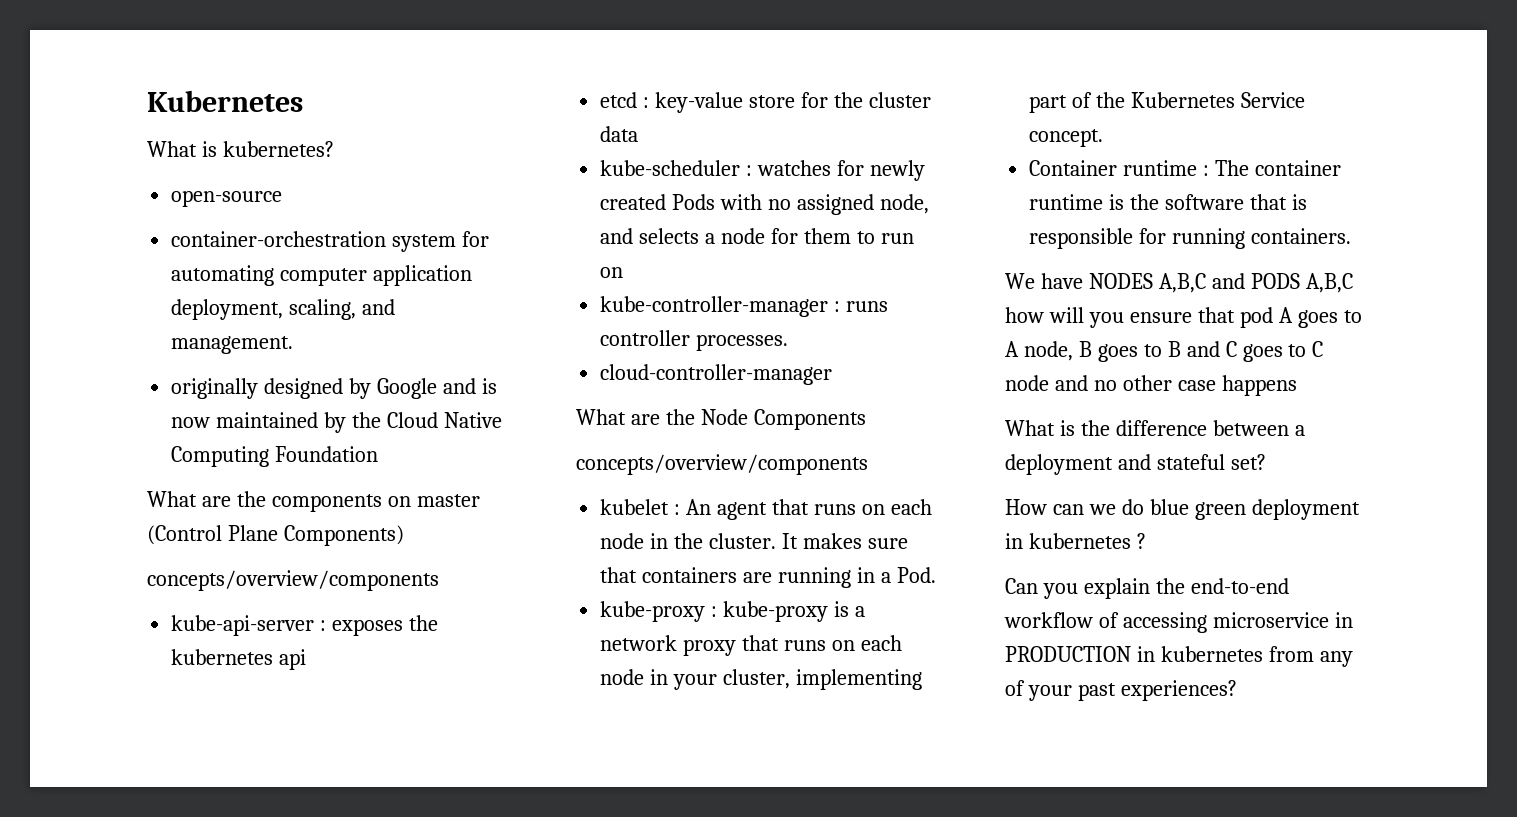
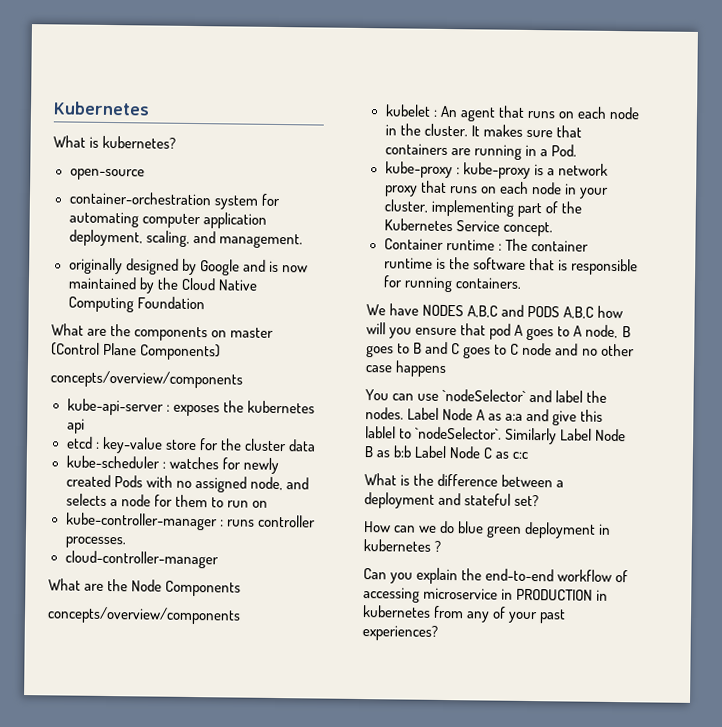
+ You can use `nodeSelector` and label the nodes. Label Node A as a:a and give this lablel to `nodeSelector`. Similarly Label Node B as b:b Label Node C as c:c

